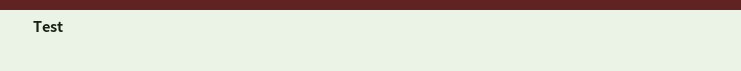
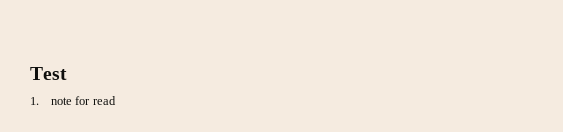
+ 1. note for read

